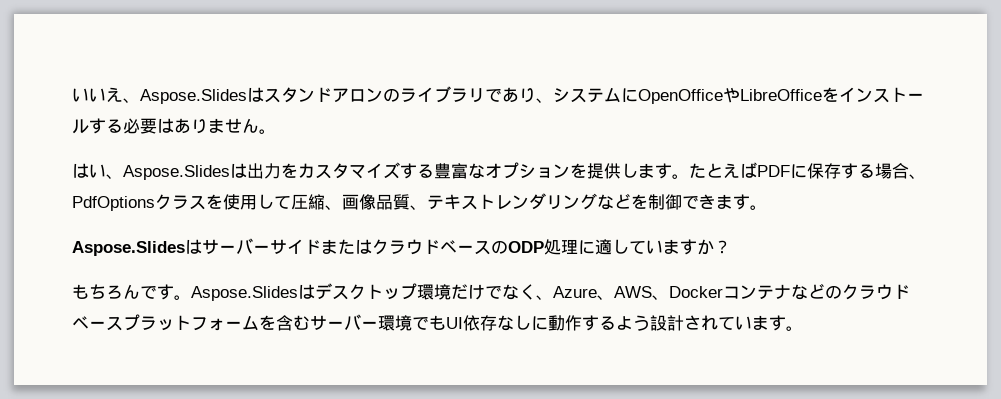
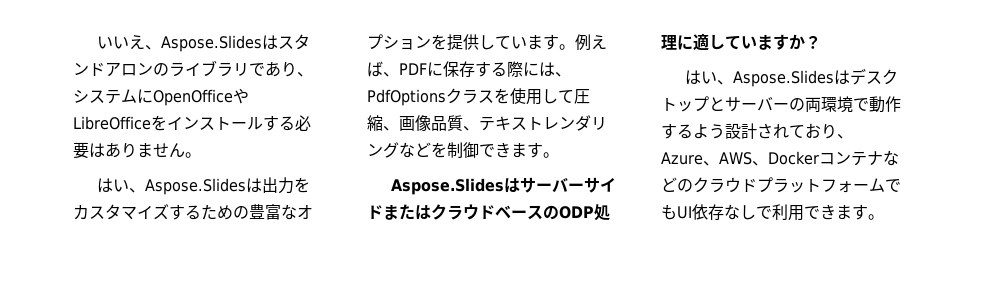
- はい、Aspose.Slidesは出力をカスタマイズする豊富なオプションを提供します。たとえばPDFに保存する場合、PdfOptionsクラスを使用して圧縮、画像品質、テキストレンダリングなどを制御できます。
+ はい、Aspose.Slidesは出力をカスタマイズするための豊富なオプションを提供しています。例えば、PDFに保存する際には、PdfOptionsクラスを使用して圧縮、画像品質、テキストレンダリングなどを制御できます。
- もちろんです。Aspose.Slidesはデスクトップ環境だけでなく、Azure、AWS、Dockerコンテナなどのクラウドベースプラットフォームを含むサーバー環境でもUI依存なしに動作するよう設計されています。
+ はい、Aspose.Slidesはデスクトップとサーバーの両環境で動作するよう設計されており、Azure、AWS、DockerコンテナなどのクラウドプラットフォームでもUI依存なしで利用できます。

